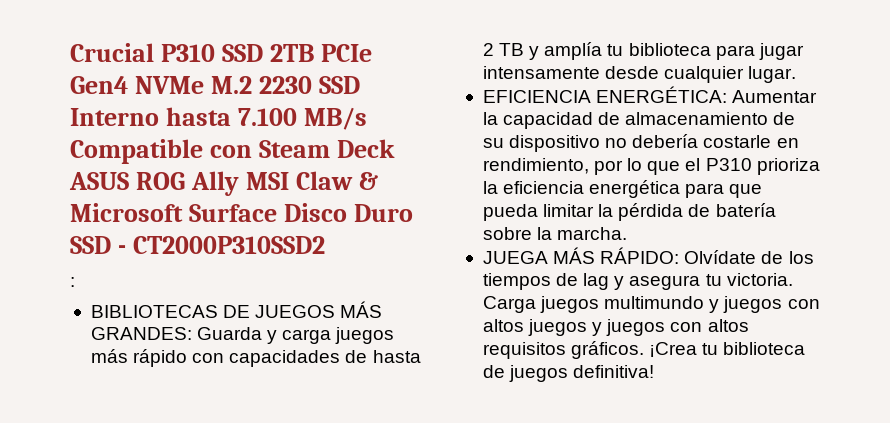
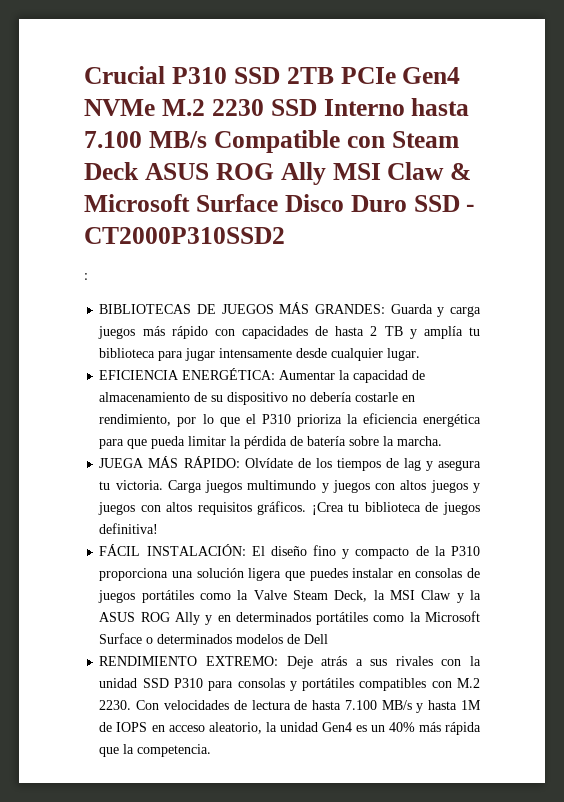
+ FÁCIL INSTALACIÓN: El diseño fino y compacto de la P310 proporciona una solución ligera que puedes instalar en consolas de juegos portátiles como la Valve Steam Deck, la MSI Claw y la ASUS ROG Ally y en determinados portátiles como la Microsoft Surface o determinados modelos de Dell
+ RENDIMIENTO EXTREMO: Deje atrás a sus rivales con la unidad SSD P310 para consolas y portátiles compatibles con M.2 2230. Con velocidades de lectura de hasta 7.100 MB/s y hasta 1M de IOPS en acceso aleatorio, la unidad Gen4 es un 40% más rápida que la competencia.

